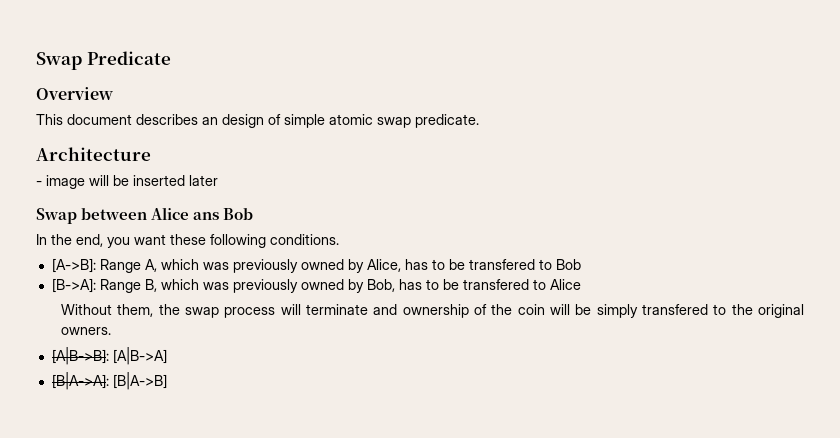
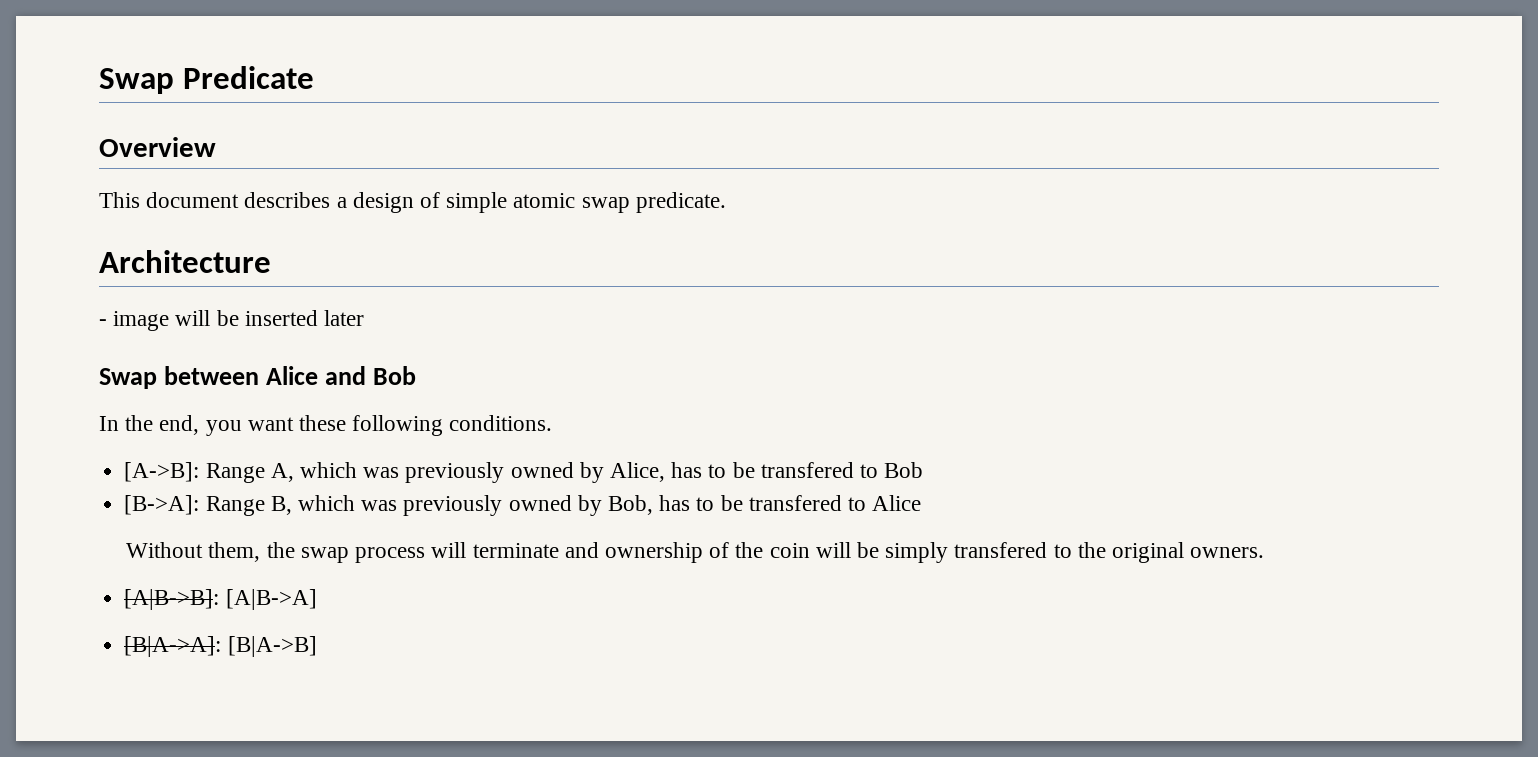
- This document describes an design of simple atomic swap predicate.
+ This document describes a design of simple atomic swap predicate.
- Swap between Alice ans Bob
+ Swap between Alice and Bob

